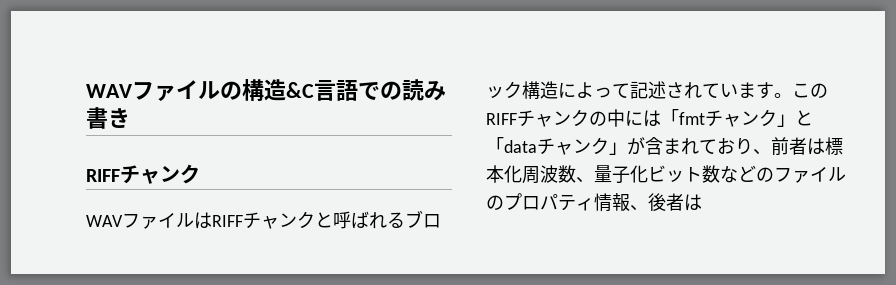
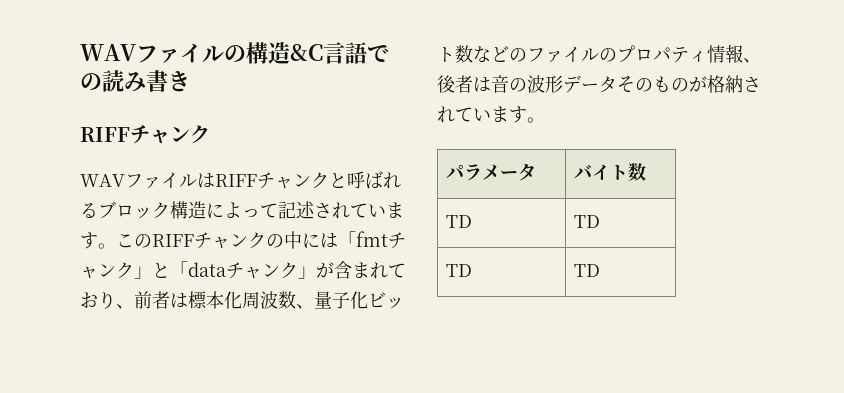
- このRIFFチャンクの中には「fmtチャンク」と「dataチャンク」が含まれており、前者は標本化周波数、量子化ビット数などのファイルのプロパティ情報、後者は
+ このRIFFチャンクの中には「fmtチャンク」と「dataチャンク」が含まれており、前者は標本化周波数、量子化ビット数などのファイルのプロパティ情報、後者は音の波形データそのものが格納されています。
+ パラメータ | バイト数
+ TD | TD
+ TD | TD

